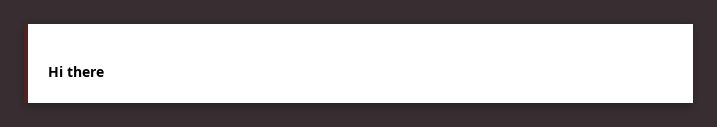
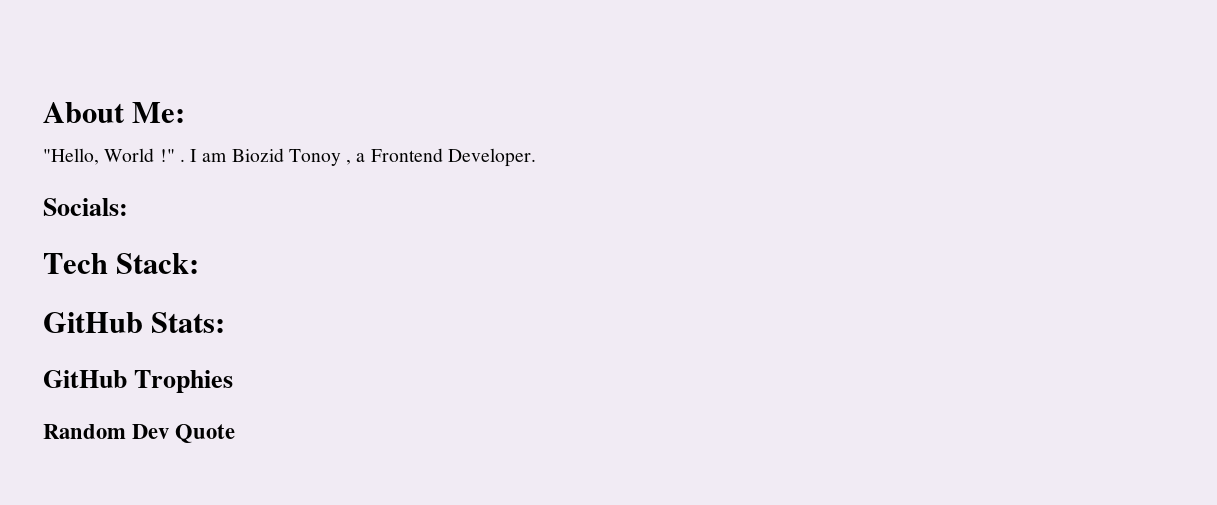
- Hi there
+ About Me:
+ "Hello, World !" . I am Biozid Tonoy , a Frontend Developer.
+ Socials:
+ Tech Stack:
+ GitHub Stats:
+ GitHub Trophies
+ Random Dev Quote

